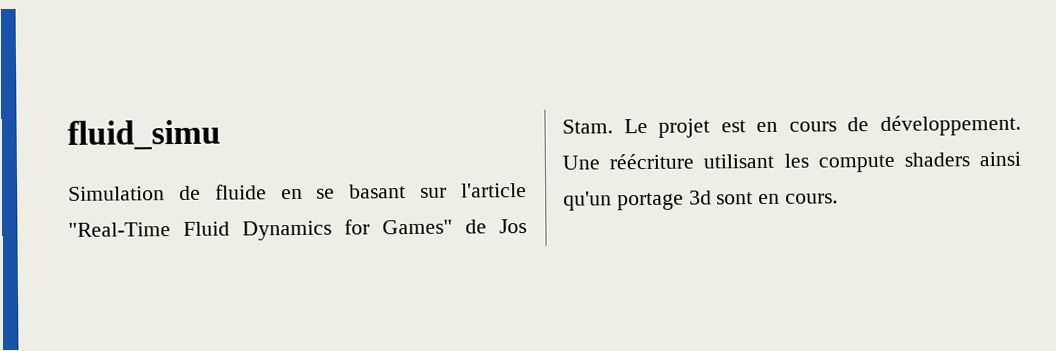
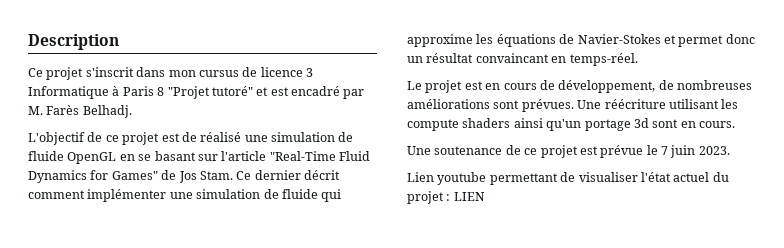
- fluid_simu
- Simulation de fluide en se basant sur l'article "Real-Time Fluid Dynamics for Games" de Jos Stam. Le projet est en cours de développement.
+ Description
+ Ce projet s'inscrit dans mon cursus de licence 3 Informatique à Paris 8 "Projet tutoré" et est encadré par M. Farès Belhadj.
+ L'objectif de ce projet est de réalisé une simulation de fluide OpenGL en se basant sur l'article "Real-Time Fluid Dynamics for Games" de Jos Stam. Ce dernier décrit comment implémenter une simulation de fluide qui approxime les équations de Navier-Stokes et permet donc un résultat convaincant en temps-réel.
+ Le projet est en cours de développement, de nombreuses améliorations sont prévues.
+ Une soutenance de ce projet est prévue le 7 juin 2023.
+ Lien youtube permettant de visualiser l'état actuel du projet : LIEN

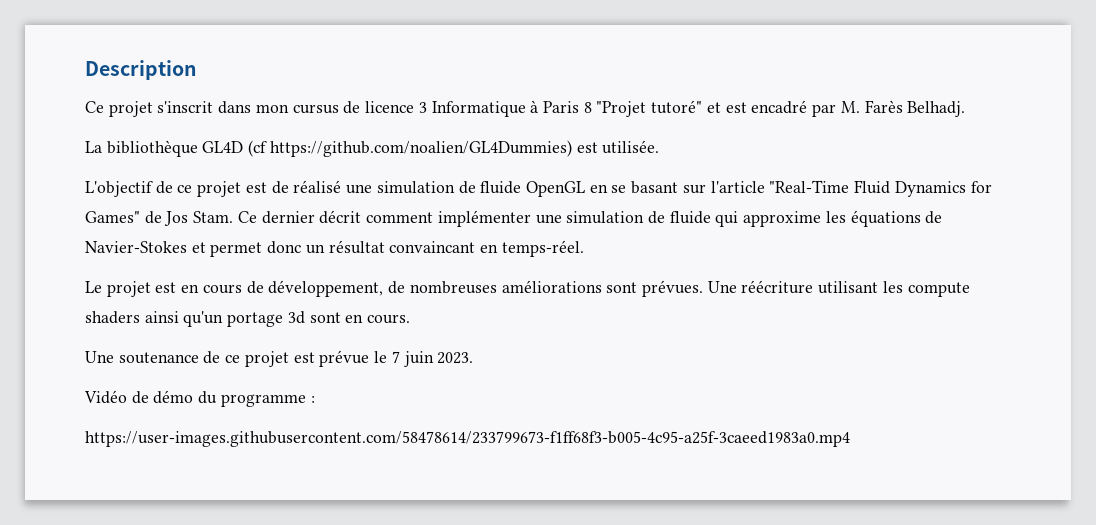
+ La bibliothèque GL4D (cf https://github.com/noalien/GL4Dummies) est utilisée.
- Lien youtube permettant de visualiser l'état actuel du projet : LIEN
+ Vidéo de démo du programme :
+ https://user-images.githubusercontent.com/58478614/233799673-f1ff68f3-b005-4c95-a25f-3caeed1983a0.mp4

